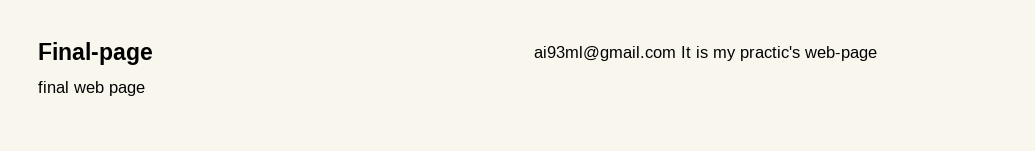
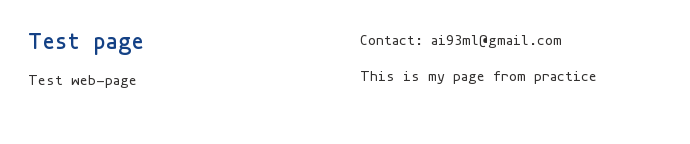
- Final-page
- final web page
- ai93ml@gmail.com It is my practic's web-page
+ Test page
+ Test web-page
+ Contact: ai93ml@gmail.com
+ This is my page from practice

